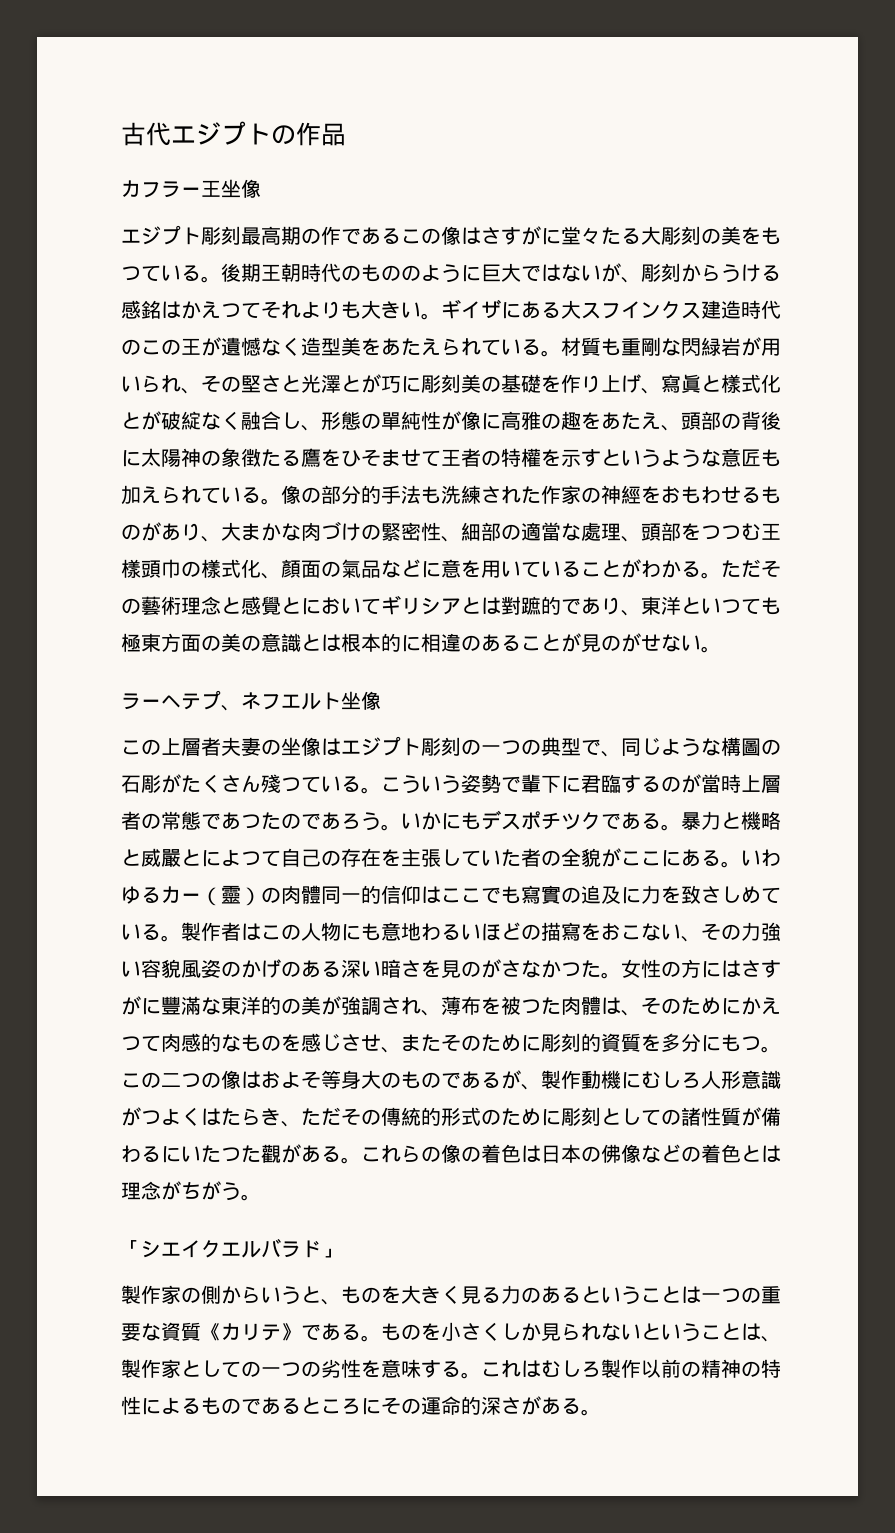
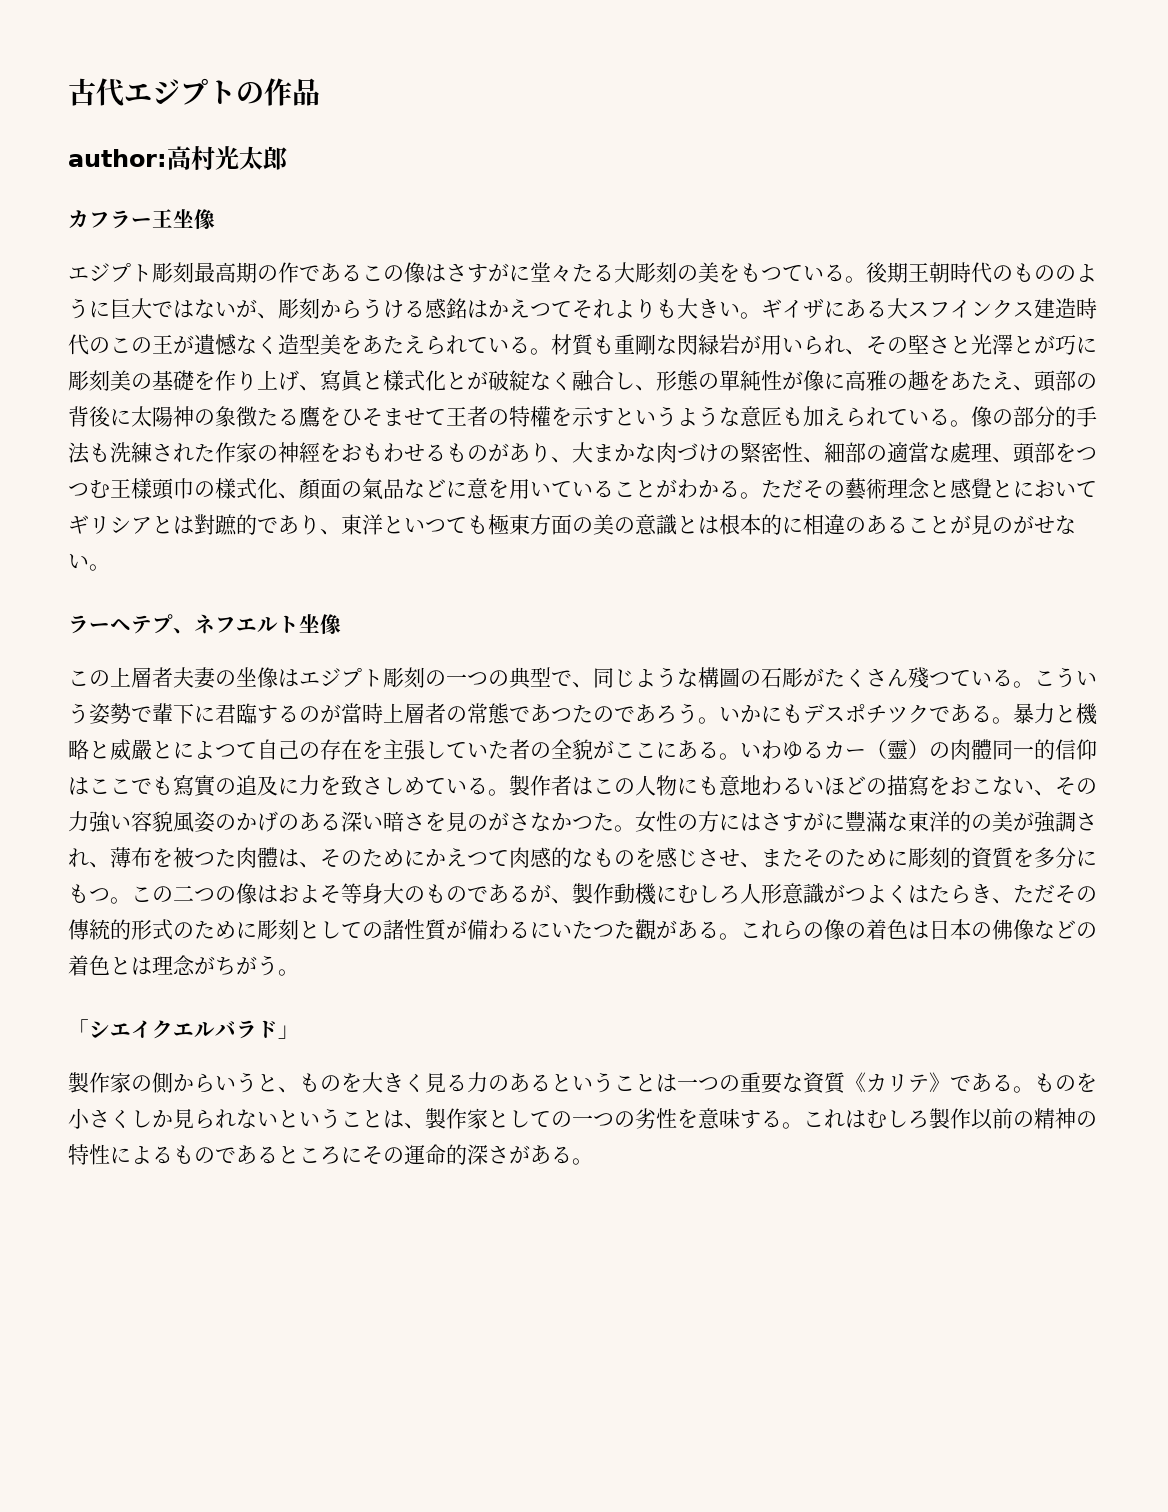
+ author:高村光太郎

